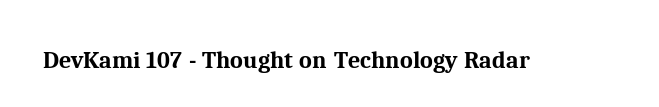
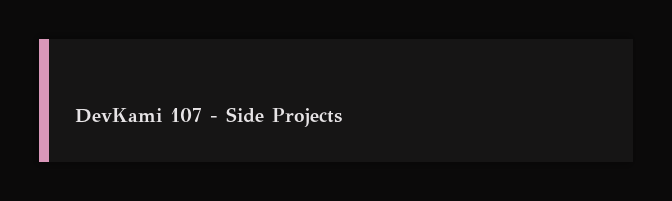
- DevKami 107 - Thought on Technology Radar
+ DevKami 107 - Side Projects

